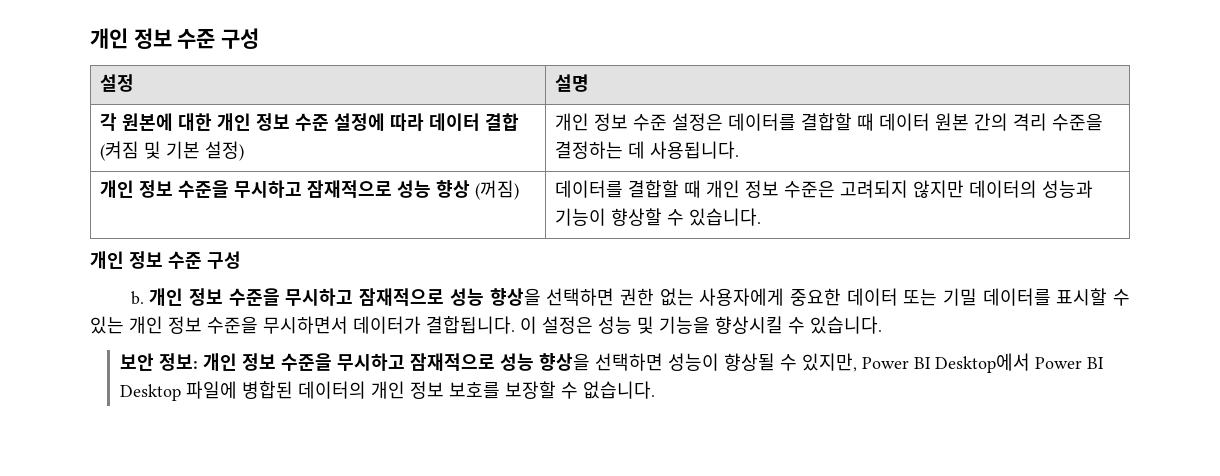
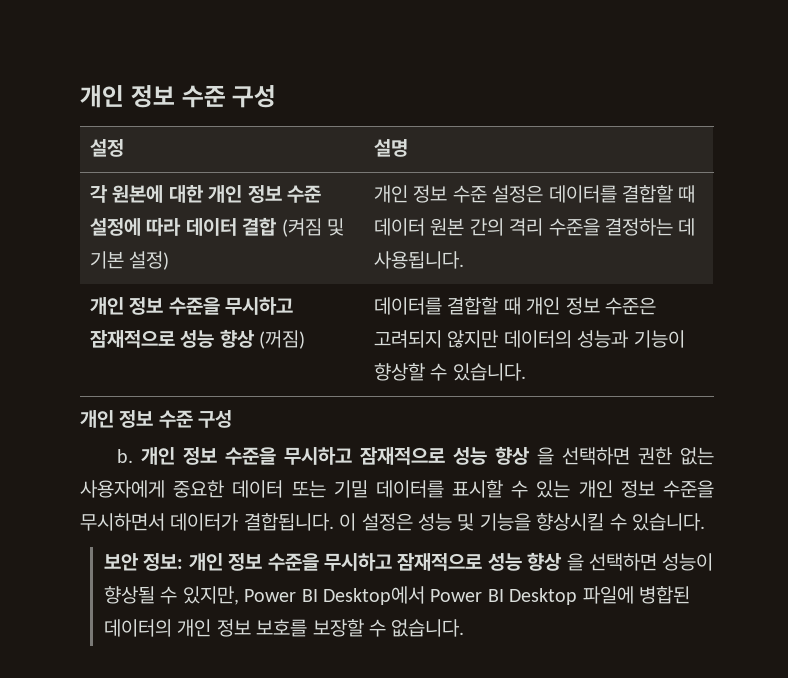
- 개인 정보 수준을 무시하고 잠재적으로 성능 향상을 선택하면 권한 없는 사용자에게 중요한 데이터 또는 기밀 데이터를 표시할 수 있는 개인 정보 수준을 무시하면서 데이터가 결합됩니다.
+ 개인 정보 수준을 무시하고 잠재적으로 성능 향상 을 선택하면 권한 없는 사용자에게 중요한 데이터 또는 기밀 데이터를 표시할 수 있는 개인 정보 수준을 무시하면서 데이터가 결합됩니다.
- 보안 정보: 개인 정보 수준을 무시하고 잠재적으로 성능 향상을 선택하면 성능이 향상될 수 있지만, Power BI Desktop에서 Power BI Desktop 파일에 병합된 데이터의 개인 정보 보호를 보장할 수 없습니다.
+ 보안 정보: 개인 정보 수준을 무시하고 잠재적으로 성능 향상 을 선택하면 성능이 향상될 수 있지만, Power BI Desktop에서 Power BI Desktop 파일에 병합된 데이터의 개인 정보 보호를 보장할 수 없습니다.

